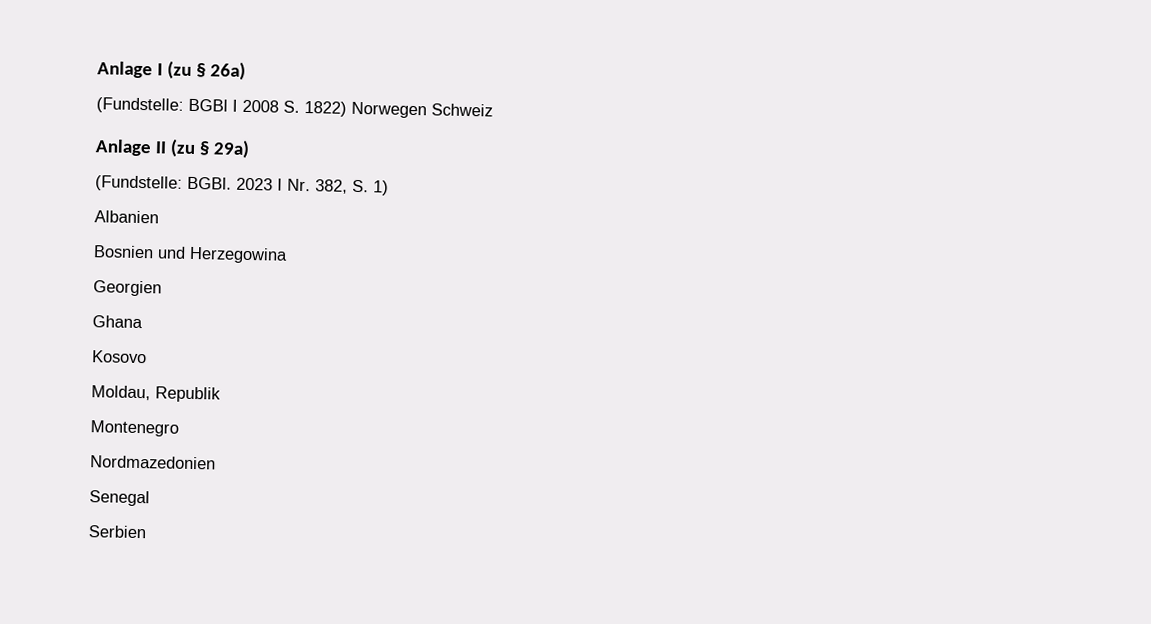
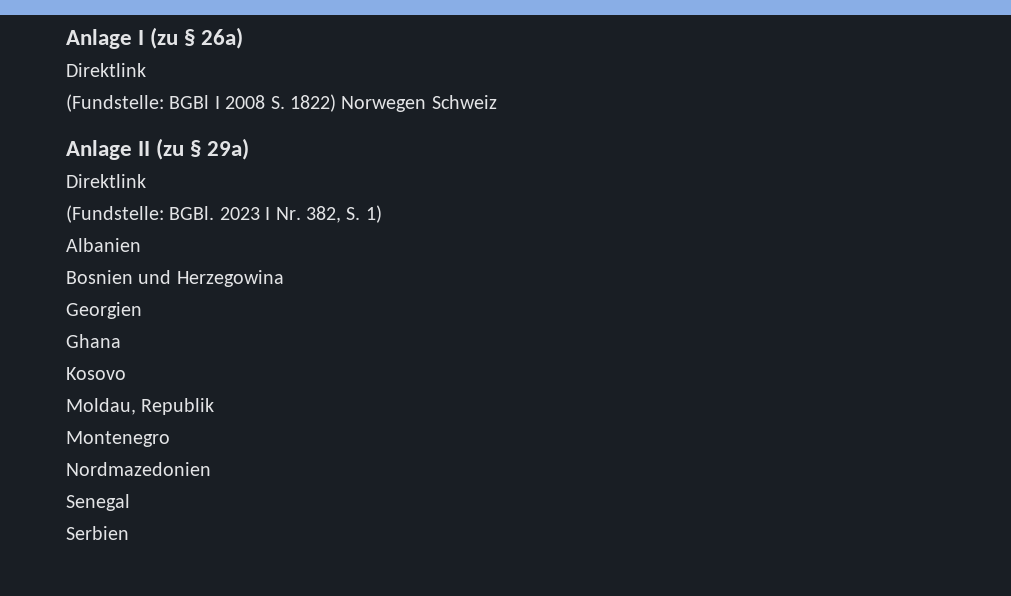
  Anlage I (zu § 26a)
+ Direktlink
  Anlage II (zu § 29a)
+ Direktlink

